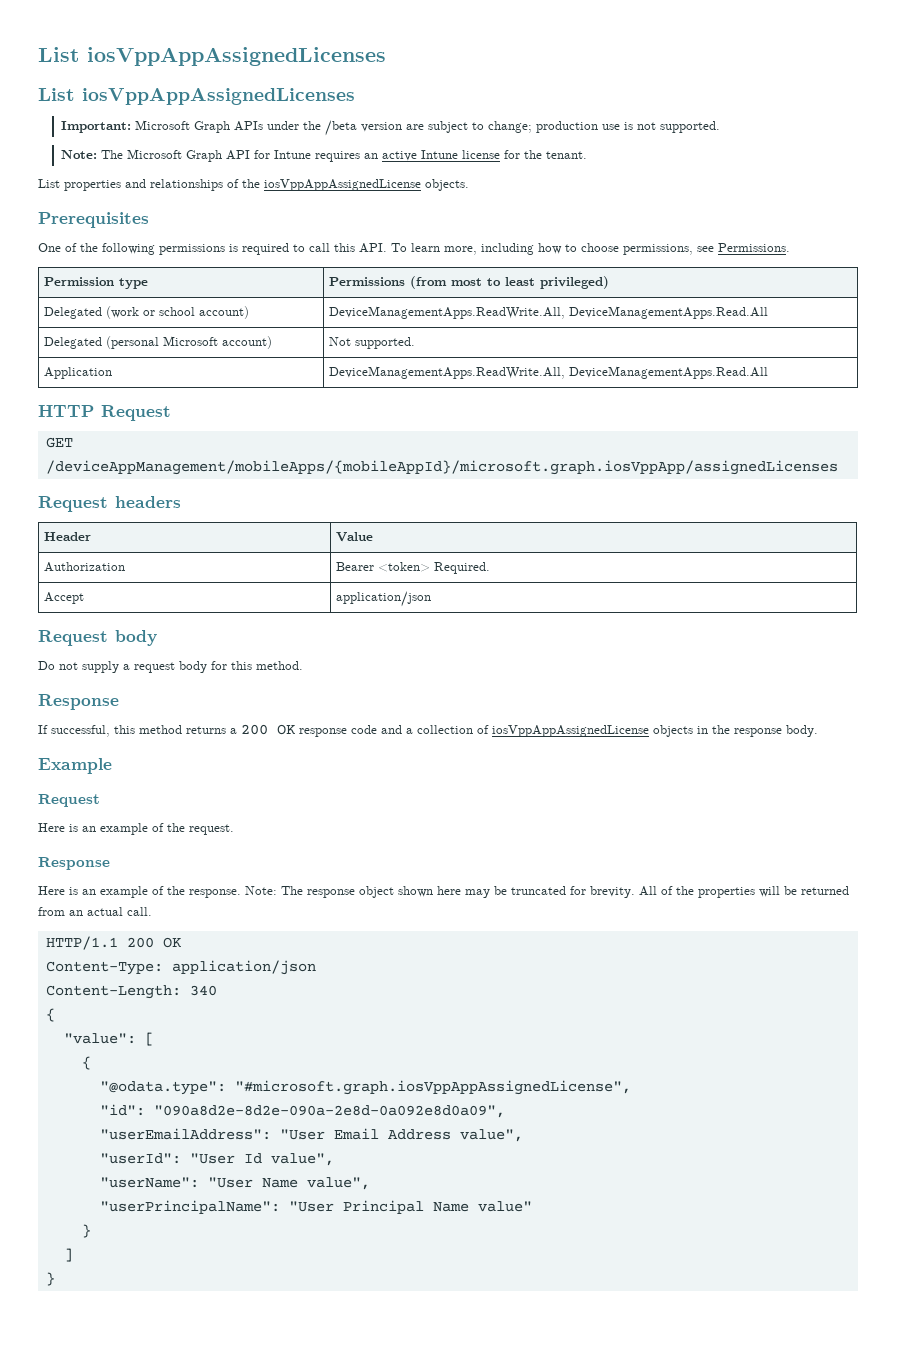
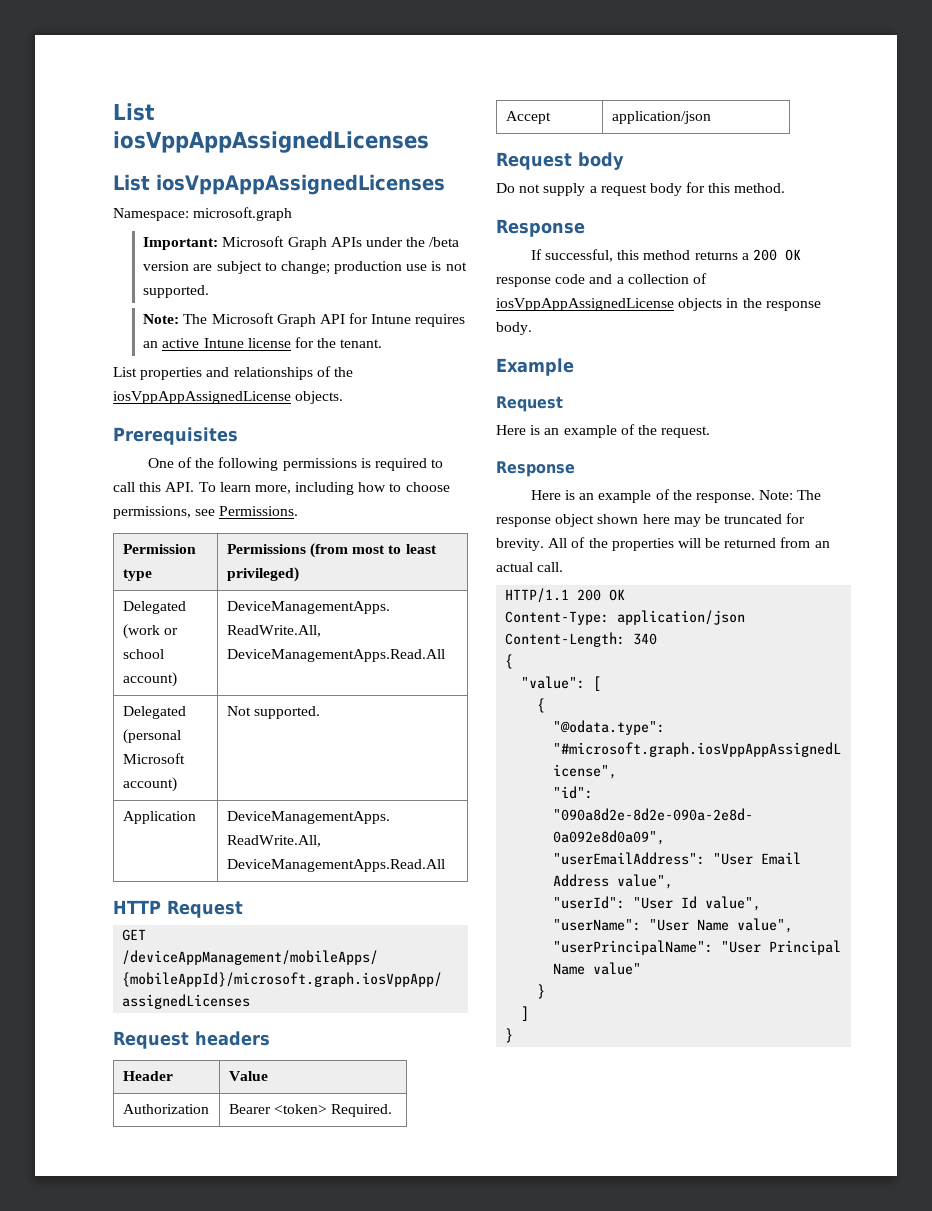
+ Namespace: microsoft.graph

